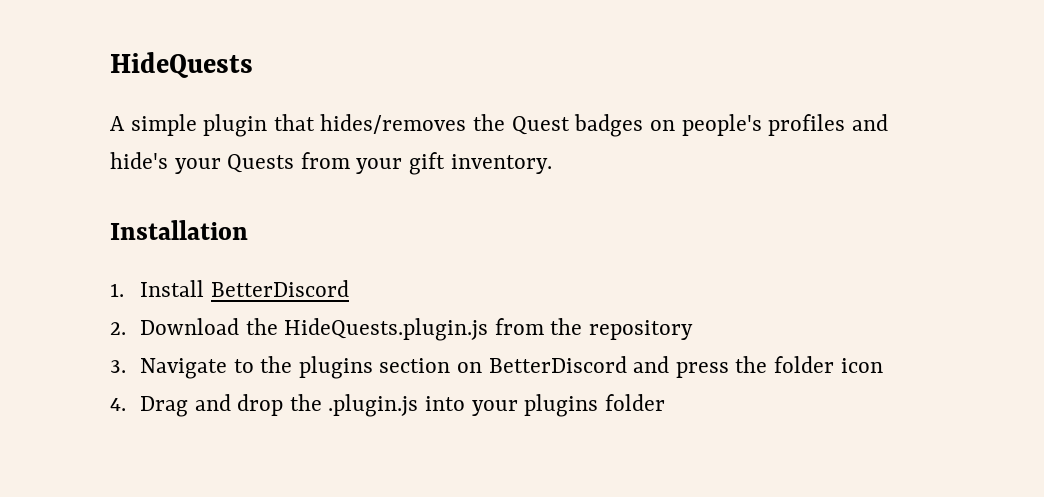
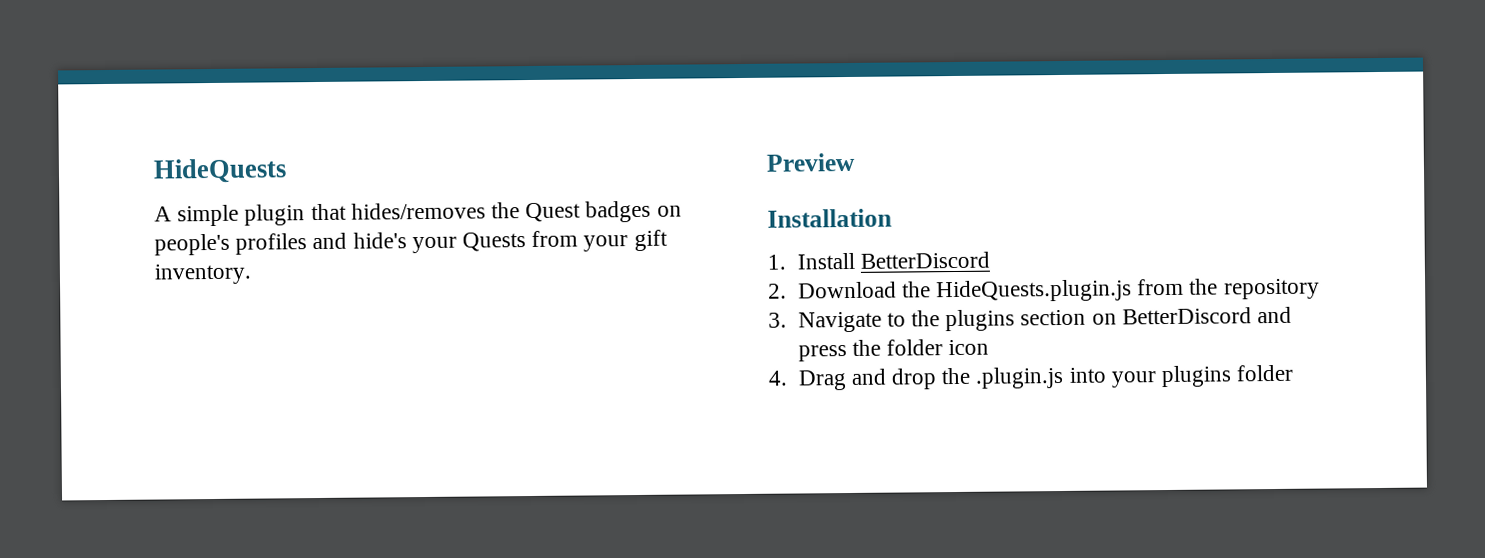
+ Preview

